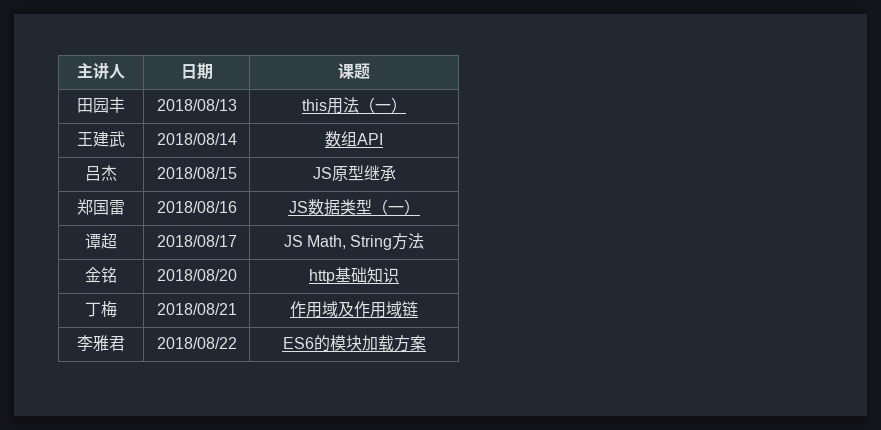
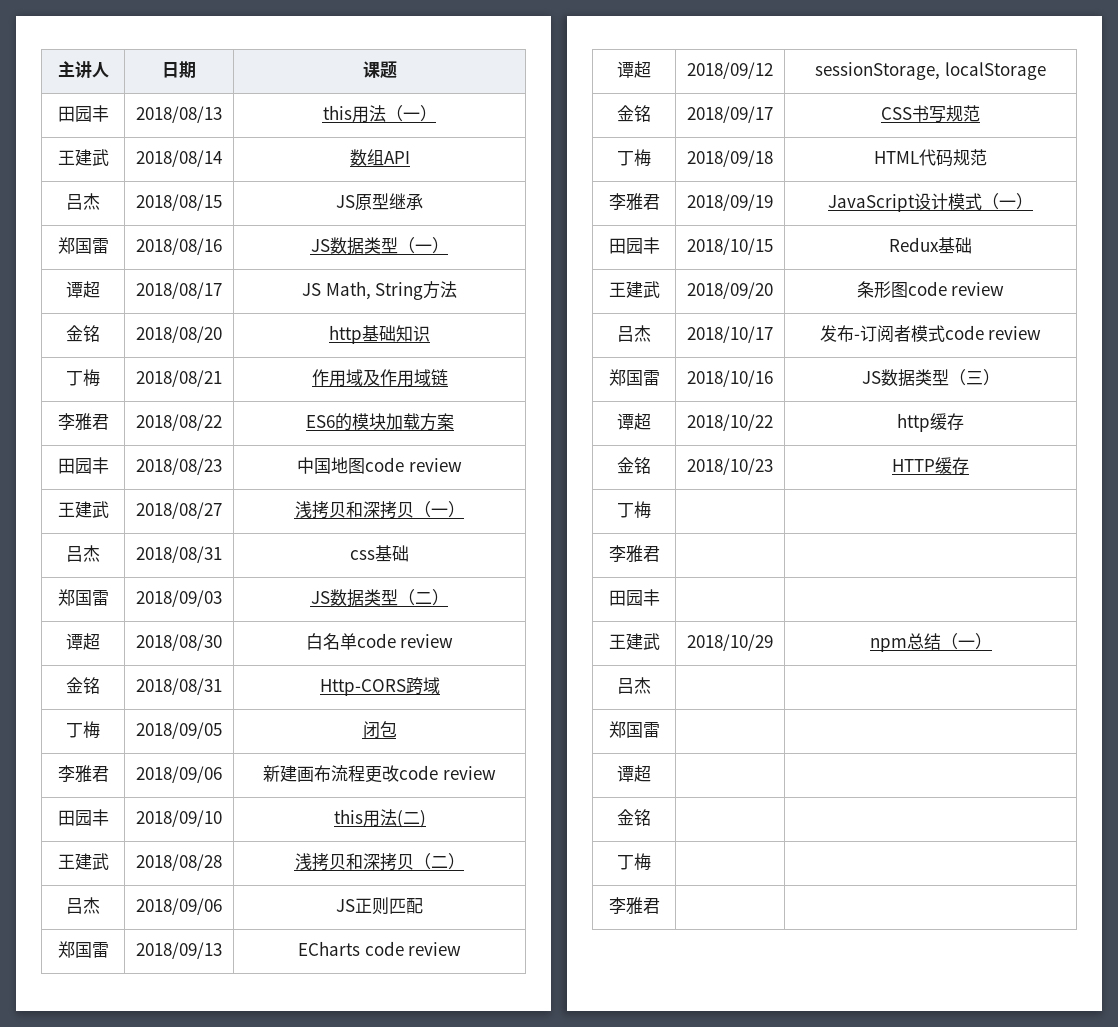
+ 田园丰 | 2018/08/23 | 中国地图code review
+ 王建武 | 2018/08/27 | 浅拷贝和深拷贝（一）
+ 吕杰 | 2018/08/31 | css基础
+ 郑国雷 | 2018/09/03 | JS数据类型（二）
+ 谭超 | 2018/08/30 | 白名单code review
+ 金铭 | 2018/08/31 | Http-CORS跨域
+ 丁梅 | 2018/09/05 | 闭包
+ 李雅君 | 2018/09/06 | 新建画布流程更改code review
+ 田园丰 | 2018/09/10 | this用法(二)
+ 王建武 | 2018/08/28 | 浅拷贝和深拷贝（二）
+ 吕杰 | 2018/09/06 | JS正则匹配
+ 郑国雷 | 2018/09/13 | ECharts code review
+ 谭超 | 2018/09/12 | sessionStorage, localStorage
+ 金铭 | 2018/09/17 | CSS书写规范
+ 丁梅 | 2018/09/18 | HTML代码规范
+ 李雅君 | 2018/09/19 | JavaScript设计模式（一）
+ 田园丰 | 2018/10/15 | Redux基础
+ 王建武 | 2018/09/20 | 条形图code review
+ 吕杰 | 2018/10/17 | 发布-订阅者模式code review
+ 郑国雷 | 2018/10/16 | JS数据类型（三）
+ 谭超 | 2018/10/22 | http缓存
+ 金铭 | 2018/10/23 | HTTP缓存
+ 丁梅 | |
+ 李雅君 | |
+ 田园丰 | |
+ 王建武 | 2018/10/29 | npm总结（一）
+ 吕杰 | |
+ 郑国雷 | |
+ 谭超 | |
+ 金铭 | |
+ 丁梅 | |
+ 李雅君 | |

